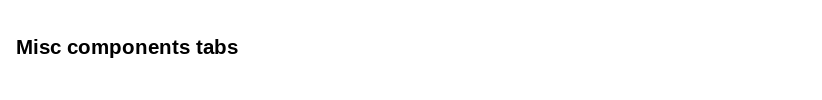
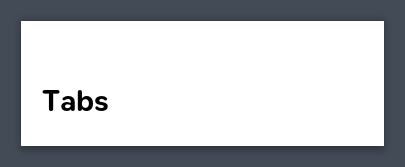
- Misc components tabs
+ Tabs

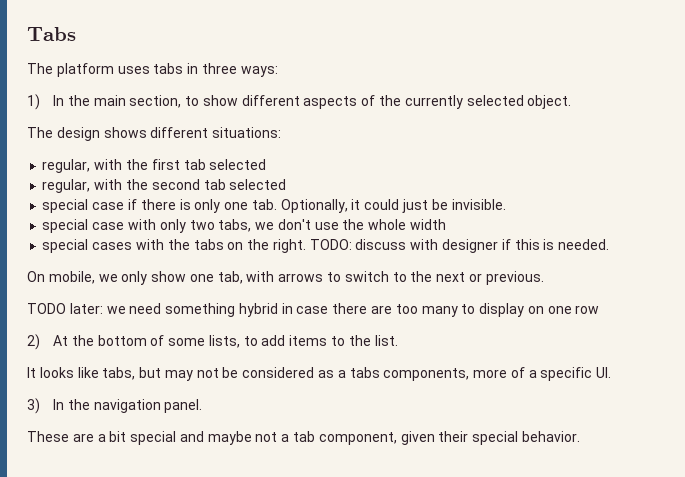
+ The platform uses tabs in three ways:
+ 1) In the main section, to show different aspects of the currently selected object.
+ The design shows different situations:
+ regular, with the first tab selected
+ regular, with the second tab selected
+ special case if there is only one tab. Optionally, it could just be invisible.
+ special case with only two tabs, we don't use the whole width
+ special cases with the tabs on the right. TODO: discuss with designer if this is needed.
+ On mobile, we only show one tab, with arrows to switch to the next or previous.
+ TODO later: we need something hybrid in case there are too many to display on one row
+ 2) At the bottom of some lists, to add items to the list.
+ It looks like tabs, but may not be considered as a tabs components, more of a specific UI.
+ 3) In the navigation panel.
+ These are a bit special and maybe not a tab component, given their special behavior.

